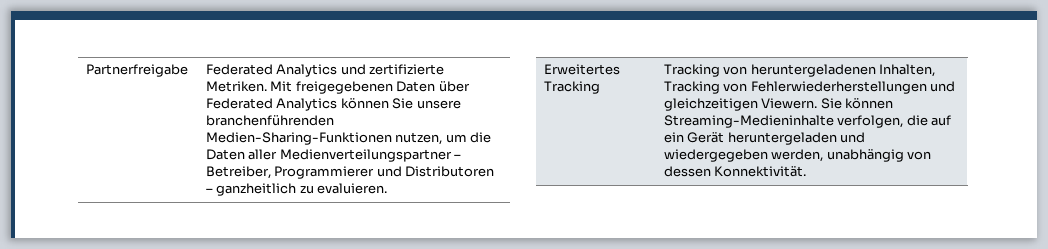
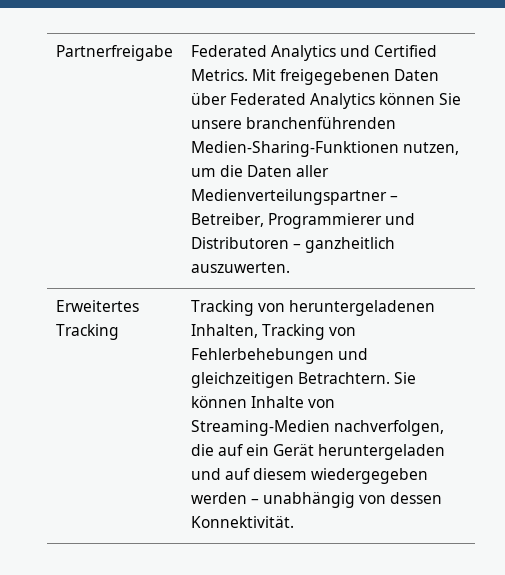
- Partnerfreigabe | Federated Analytics und zertifizierte Metriken. Mit freigegebenen Daten über Federated Analytics können Sie unsere branchenführenden Medien-Sharing-Funktionen nutzen, um die Daten aller Medienverteilungspartner – Betreiber, Programmierer und Distributoren – ganzheitlich zu evaluieren.
+ Partnerfreigabe | Federated Analytics und Certified Metrics. Mit freigegebenen Daten über Federated Analytics können Sie unsere branchenführenden Medien-Sharing-Funktionen nutzen, um die Daten aller Medienverteilungspartner – Betreiber, Programmierer und Distributoren – ganzheitlich auszuwerten.
- Erweitertes Tracking | Tracking von heruntergeladenen Inhalten, Tracking von Fehlerwiederherstellungen und gleichzeitigen Viewern. Sie können Streaming-Medieninhalte verfolgen, die auf ein Gerät heruntergeladen und wiedergegeben werden, unabhängig von dessen Konnektivität.
+ Erweitertes Tracking | Tracking von heruntergeladenen Inhalten, Tracking von Fehlerbehebungen und gleichzeitigen Betrachtern. Sie können Inhalte von Streaming-Medien nachverfolgen, die auf ein Gerät heruntergeladen und auf diesem wiedergegeben werden – unabhängig von dessen Konnektivität.

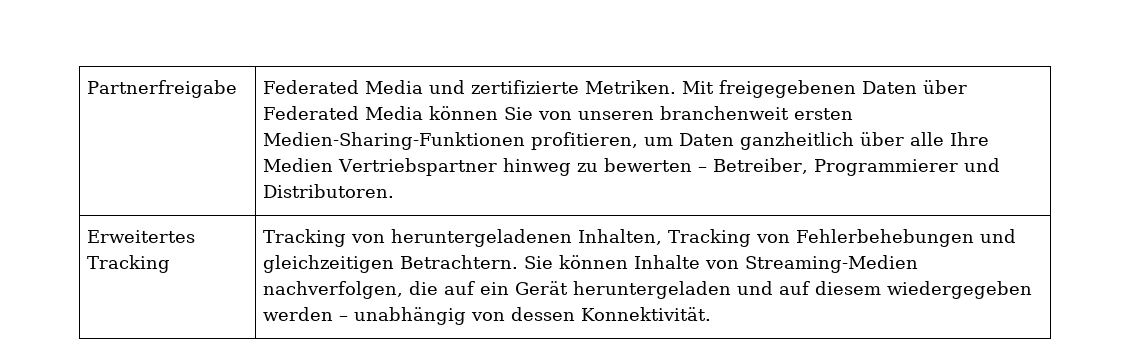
- Partnerfreigabe | Federated Analytics und Certified Metrics. Mit freigegebenen Daten über Federated Analytics können Sie unsere branchenführenden Medien-Sharing-Funktionen nutzen, um die Daten aller Medienverteilungspartner – Betreiber, Programmierer und Distributoren – ganzheitlich auszuwerten.
+ Partnerfreigabe | Federated Media und zertifizierte Metriken. Mit freigegebenen Daten über Federated Media können Sie von unseren branchenweit ersten Medien-Sharing-Funktionen profitieren, um Daten ganzheitlich über alle Ihre Medien Vertriebspartner hinweg zu bewerten – Betreiber, Programmierer und Distributoren.

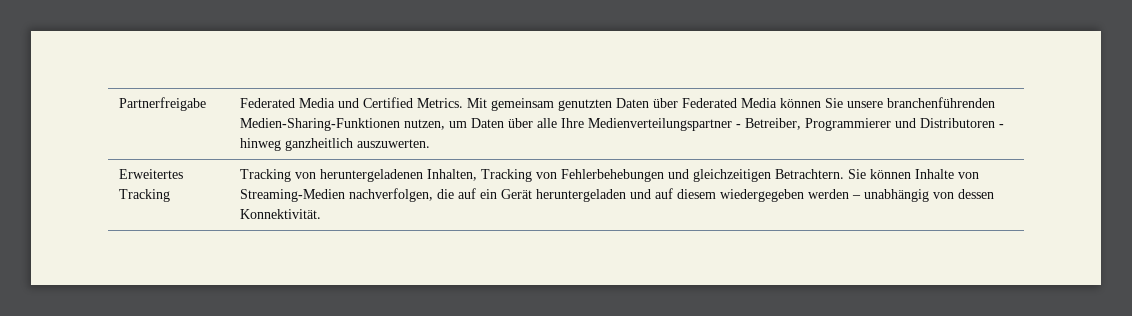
- Partnerfreigabe | Federated Media und zertifizierte Metriken. Mit freigegebenen Daten über Federated Media können Sie von unseren branchenweit ersten Medien-Sharing-Funktionen profitieren, um Daten ganzheitlich über alle Ihre Medien Vertriebspartner hinweg zu bewerten – Betreiber, Programmierer und Distributoren.
+ Partnerfreigabe | Federated Media und Certified Metrics. Mit gemeinsam genutzten Daten über Federated Media können Sie unsere branchenführenden Medien-Sharing-Funktionen nutzen, um Daten über alle Ihre Medienverteilungspartner - Betreiber, Programmierer und Distributoren - hinweg ganzheitlich auszuwerten.

